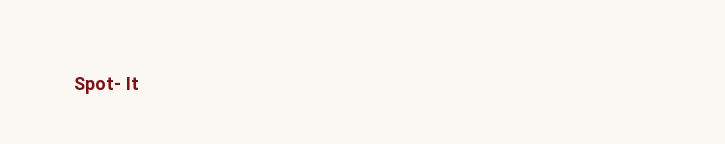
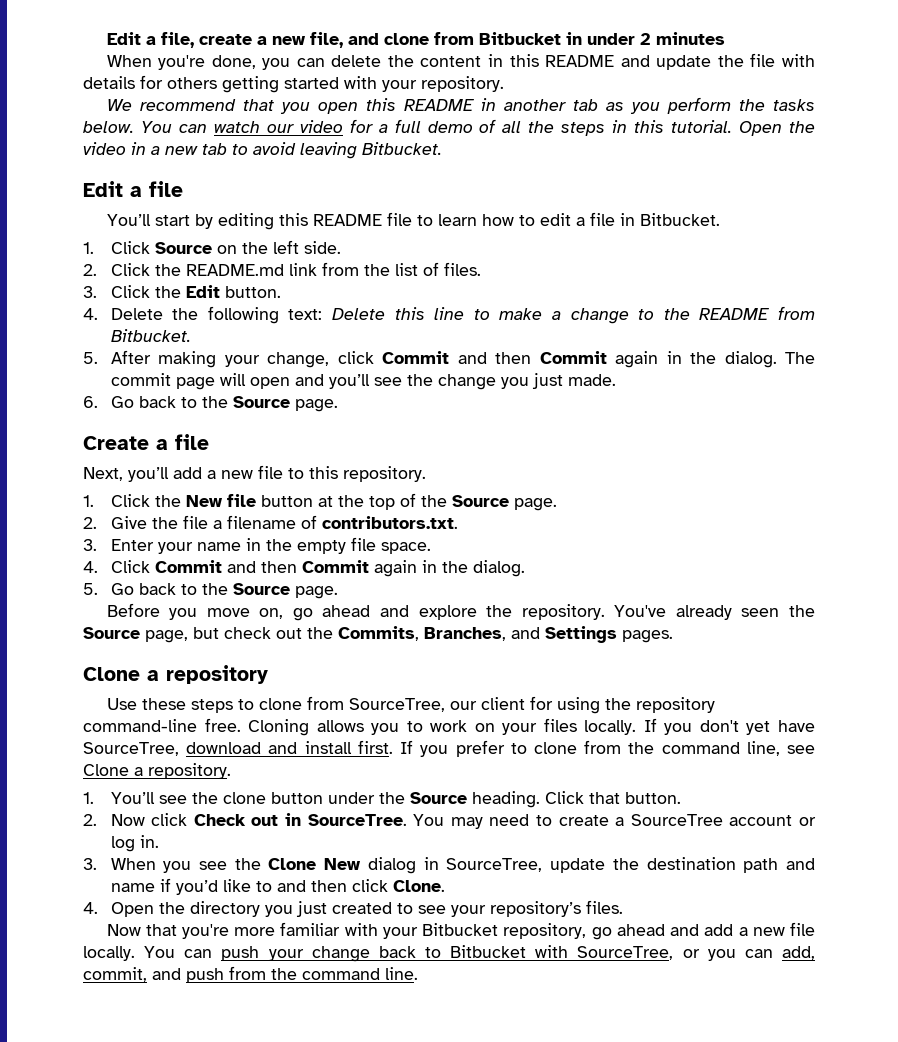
- Spot- It
+ Edit a file, create a new file, and clone from Bitbucket in under 2 minutes
+ When you're done, you can delete the content in this README and update the file with details for others getting started with your repository.
+ We recommend that you open this README in another tab as you perform the tasks below. You can watch our video for a full demo of all the steps in this tutorial. Open the video in a new tab to avoid leaving Bitbucket.
+ Edit a file
+ You’ll start by editing this README file to learn how to edit a file in Bitbucket.
+ 1. Click Source on the left side.
+ 2. Click the README.md link from the list of files.
+ 3. Click the Edit button.
+ 4. Delete the following text: Delete this line to make a change to the README from Bitbucket.
+ 5. After making your change, click Commit and then Commit again in the dialog. The commit page will open and you’ll see the change you just made.
+ 6. Go back to the Source page.
+ Create a file
+ Next, you’ll add a new file to this repository.
+ 1. Click the New file button at the top of the Source page.
+ 2. Give the file a filename of contributors.txt.
+ 3. Enter your name in the empty file space.
+ 4. Click Commit and then Commit again in the dialog.
+ 5. Go back to the Source page.
+ Before you move on, go ahead and explore the repository. You've already seen the Source page, but check out the Commits, Branches, and Settings pages.
+ Clone a repository
+ Use these steps to clone from SourceTree, our client for using the repository command-line free. Cloning allows you to work on your files locally. If you don't yet have SourceTree, download and install first. If you prefer to clone from the command line, see Clone a repository.
+ 1. You’ll see the clone button under the Source heading. Click that button.
+ 2. Now click Check out in SourceTree. You may need to create a SourceTree account or log in.
+ 3. When you see the Clone New dialog in SourceTree, update the destination path and name if you’d like to and then click Clone.
+ 4. Open the directory you just created to see your repository’s files.
+ Now that you're more familiar with your Bitbucket repository, go ahead and add a new file locally. You can push your change back to Bitbucket with SourceTree, or you can add, commit, and push from the command line.

